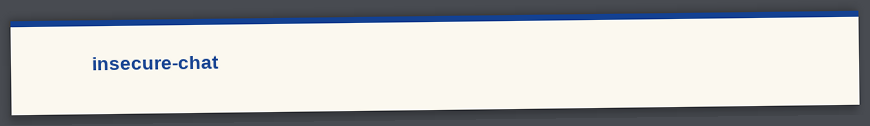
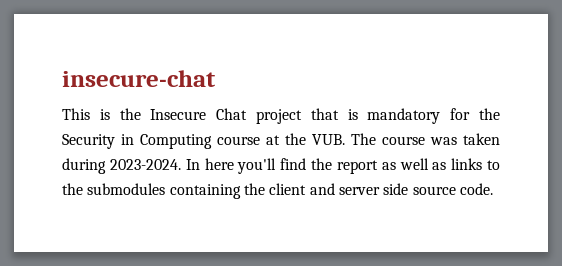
+ This is the Insecure Chat project that is mandatory for the Security in Computing course at the VUB. The course was taken during 2023-2024. In here you'll find the report as well as links to the submodules containing the client and server side source code.

